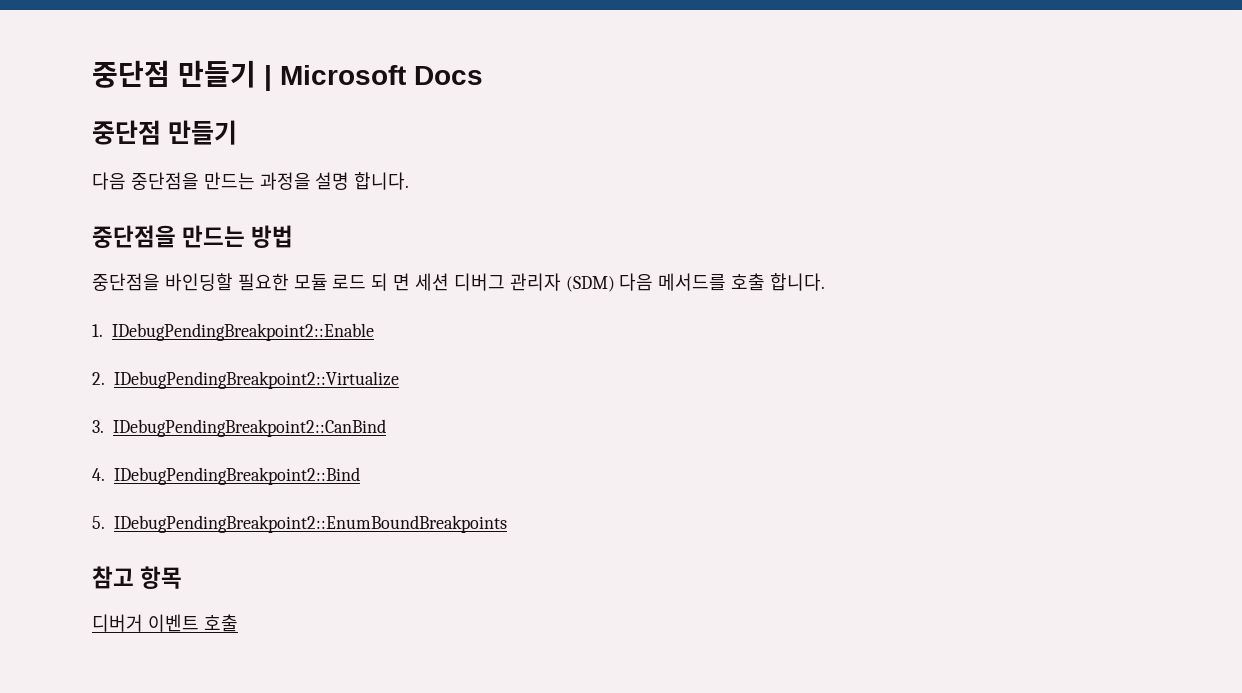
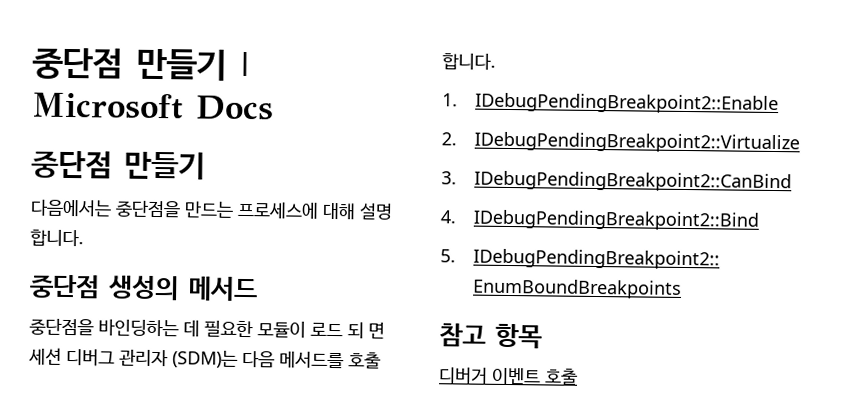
- 다음 중단점을 만드는 과정을 설명 합니다.
+ 다음에서는 중단점을 만드는 프로세스에 대해 설명 합니다.
- 중단점을 만드는 방법
- 중단점을 바인딩할 필요한 모듈 로드 되 면 세션 디버그 관리자 (SDM) 다음 메서드를 호출 합니다.
+ 중단점 생성의 메서드
+ 중단점을 바인딩하는 데 필요한 모듈이 로드 되 면 세션 디버그 관리자 (SDM)는 다음 메서드를 호출 합니다.

